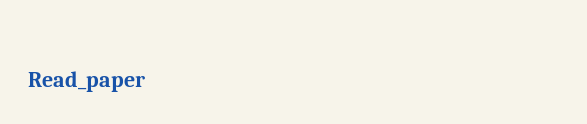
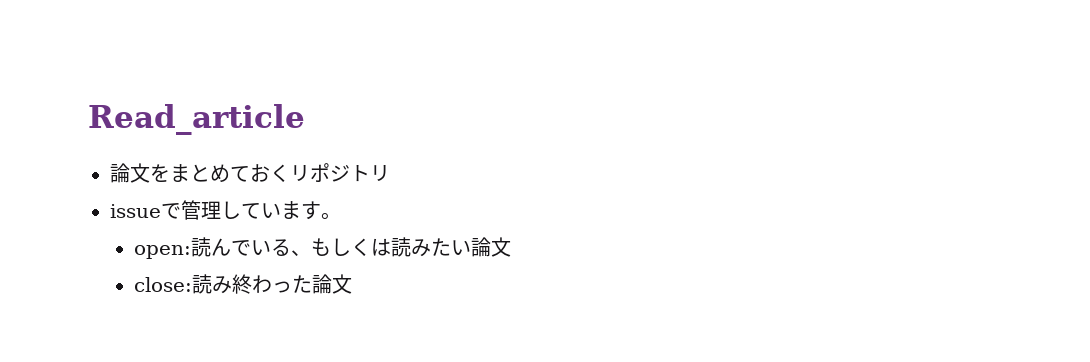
- Read_paper
+ Read_article
+ 論文をまとめておくリポジトリ
+ issueで管理しています。
+ open:読んでいる、もしくは読みたい論文
+ close:読み終わった論文

